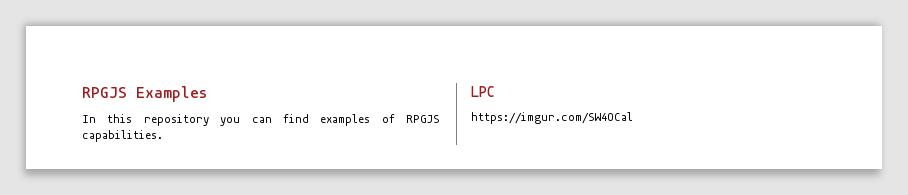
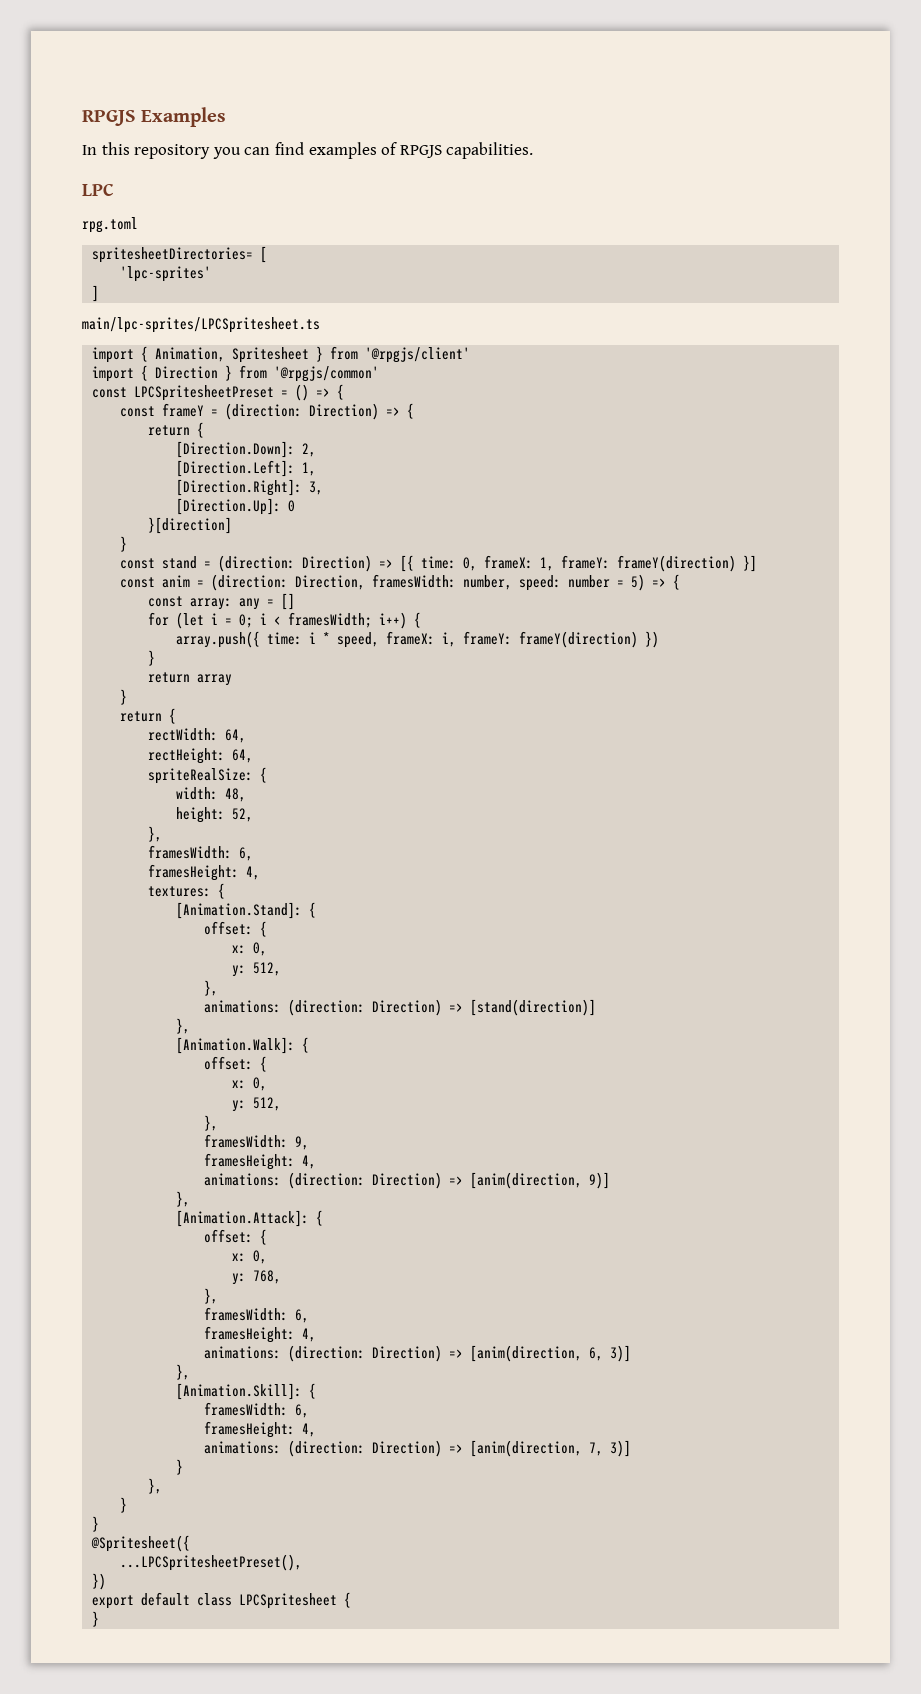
- https://imgur.com/SW4OCal
+ rpg.toml
+ spritesheetDirectories= [
+ 'lpc-sprites'
+ ]
+ main/lpc-sprites/LPCSpritesheet.ts
+ import { Animation, Spritesheet } from '@rpgjs/client'
+ import { Direction } from '@rpgjs/common'
+ const LPCSpritesheetPreset = () => {
+ const frameY = (direction: Direction) => {
+ return {
+ [Direction.Down]: 2,
+ [Direction.Left]: 1,
+ [Direction.Right]: 3,
+ [Direction.Up]: 0
+ }[direction]
+ }
+ const stand = (direction: Direction) => [{ time: 0, frameX: 1, frameY: frameY(direction) }]
+ const anim = (direction: Direction, framesWidth: number, speed: number = 5) => {
+ const array: any = []
+ for (let i = 0; i < framesWidth; i++) {
+ array.push({ time: i * speed, frameX: i, frameY: frameY(direction) })
+ }
+ return array
+ }
+ return {
+ rectWidth: 64,
+ rectHeight: 64,
+ spriteRealSize: {
+ width: 48,
+ height: 52,
+ },
+ framesWidth: 6,
+ framesHeight: 4,
+ textures: {
+ [Animation.Stand]: {
+ offset: {
+ x: 0,
+ y: 512,
+ },
+ animations: (direction: Direction) => [stand(direction)]
+ },
+ [Animation.Walk]: {
+ offset: {
+ x: 0,
+ y: 512,
+ },
+ framesWidth: 9,
+ framesHeight: 4,
+ animations: (direction: Direction) => [anim(direction, 9)]
+ },
+ [Animation.Attack]: {
+ offset: {
+ x: 0,
+ y: 768,
+ },
+ framesWidth: 6,
+ framesHeight: 4,
+ animations: (direction: Direction) => [anim(direction, 6, 3)]
+ },
+ [Animation.Skill]: {
+ framesWidth: 6,
+ framesHeight: 4,
+ animations: (direction: Direction) => [anim(direction, 7, 3)]
+ }
+ },
+ }
+ }
+ @Spritesheet({
+ ...LPCSpritesheetPreset(),
+ })
+ export default class LPCSpritesheet {
+ }

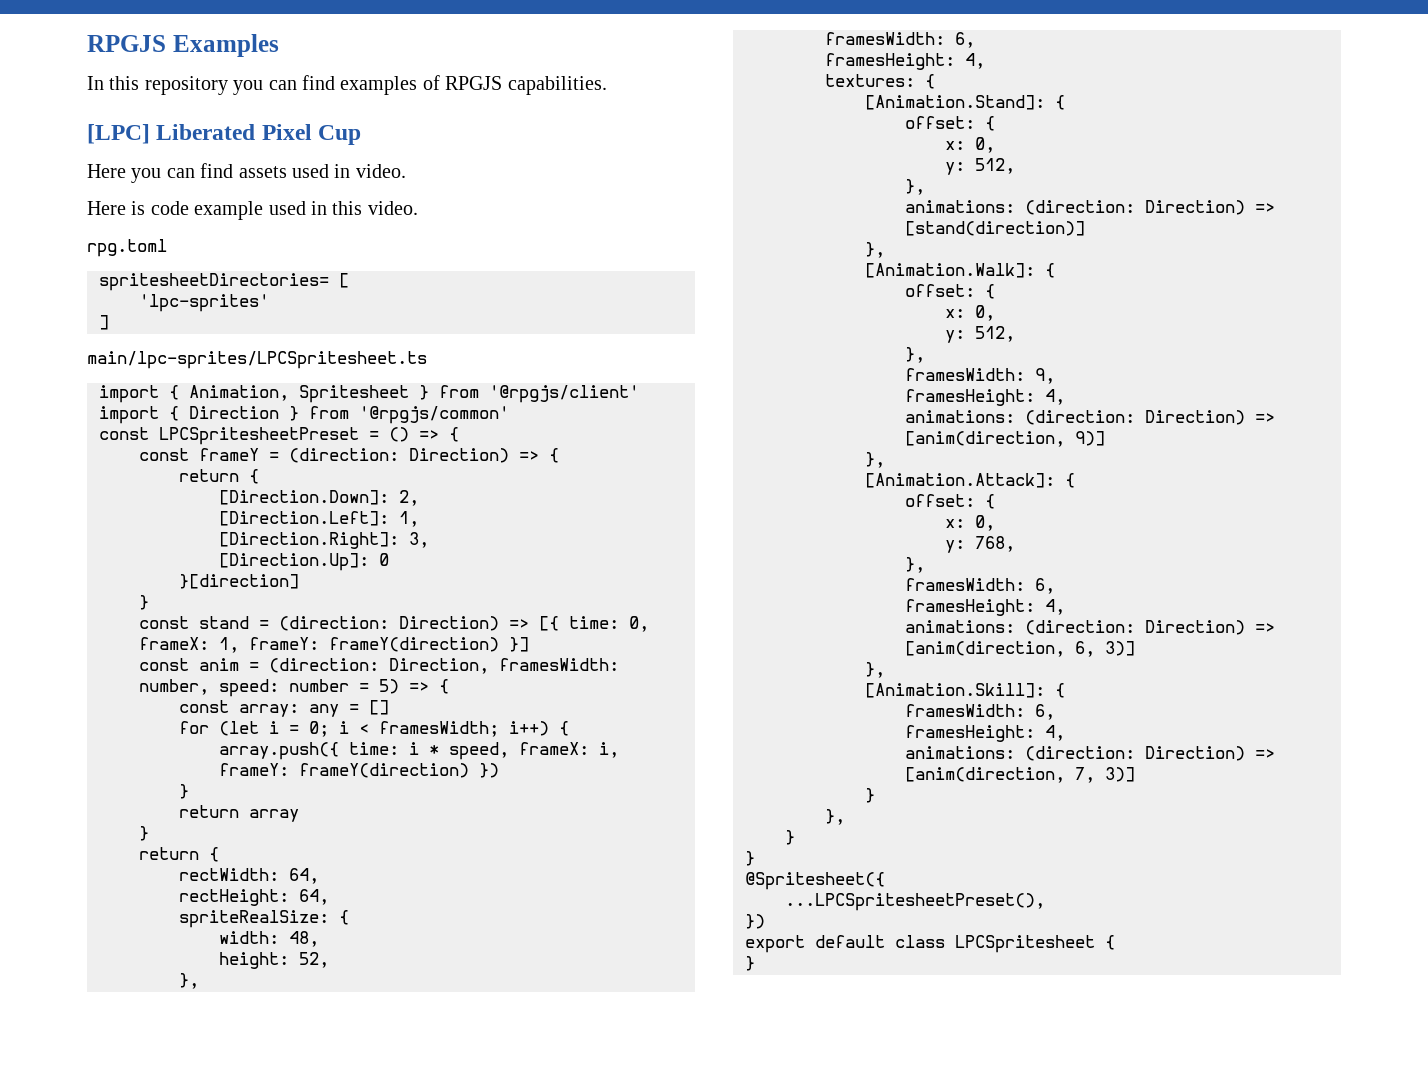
- LPC
+ [LPC] Liberated Pixel Cup
+ Here you can find assets used in video.
+ Here is code example used in this video.

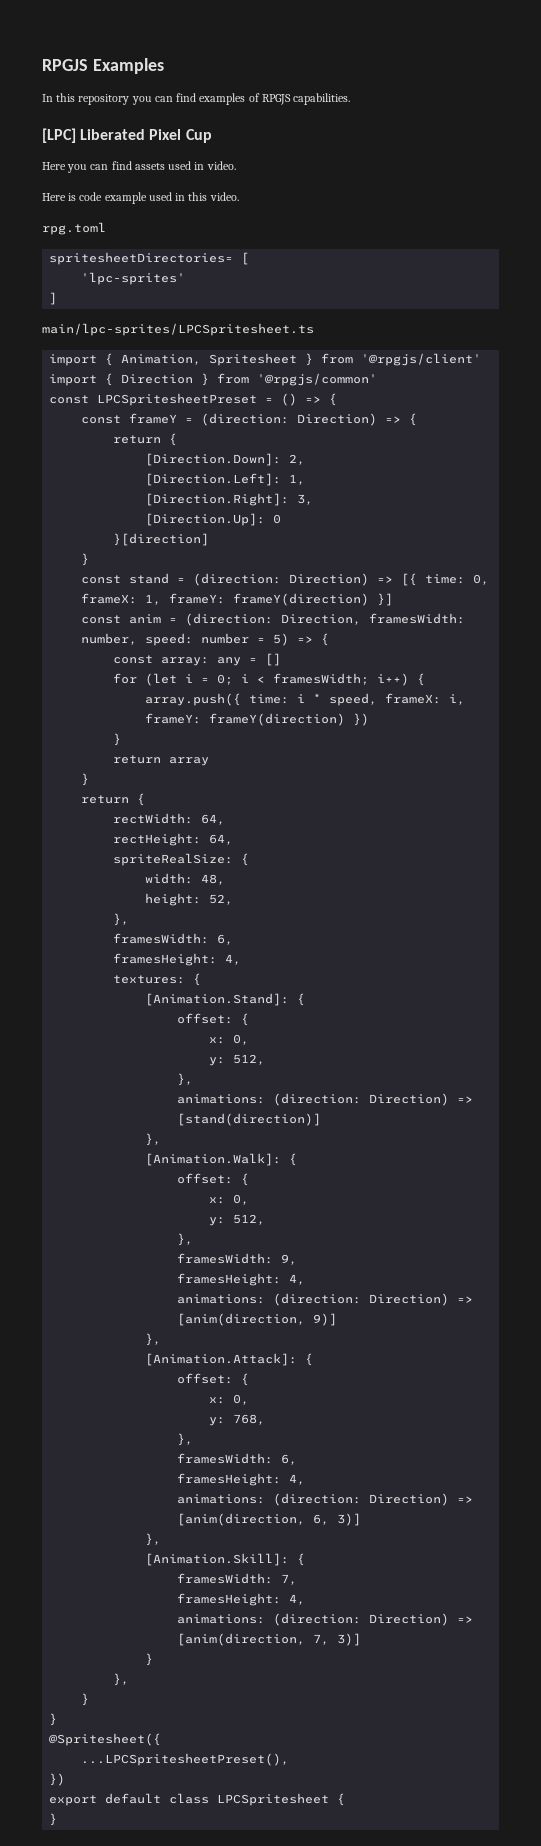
  [Animation.Skill]: {
- framesWidth: 6,
+ framesWidth: 7,

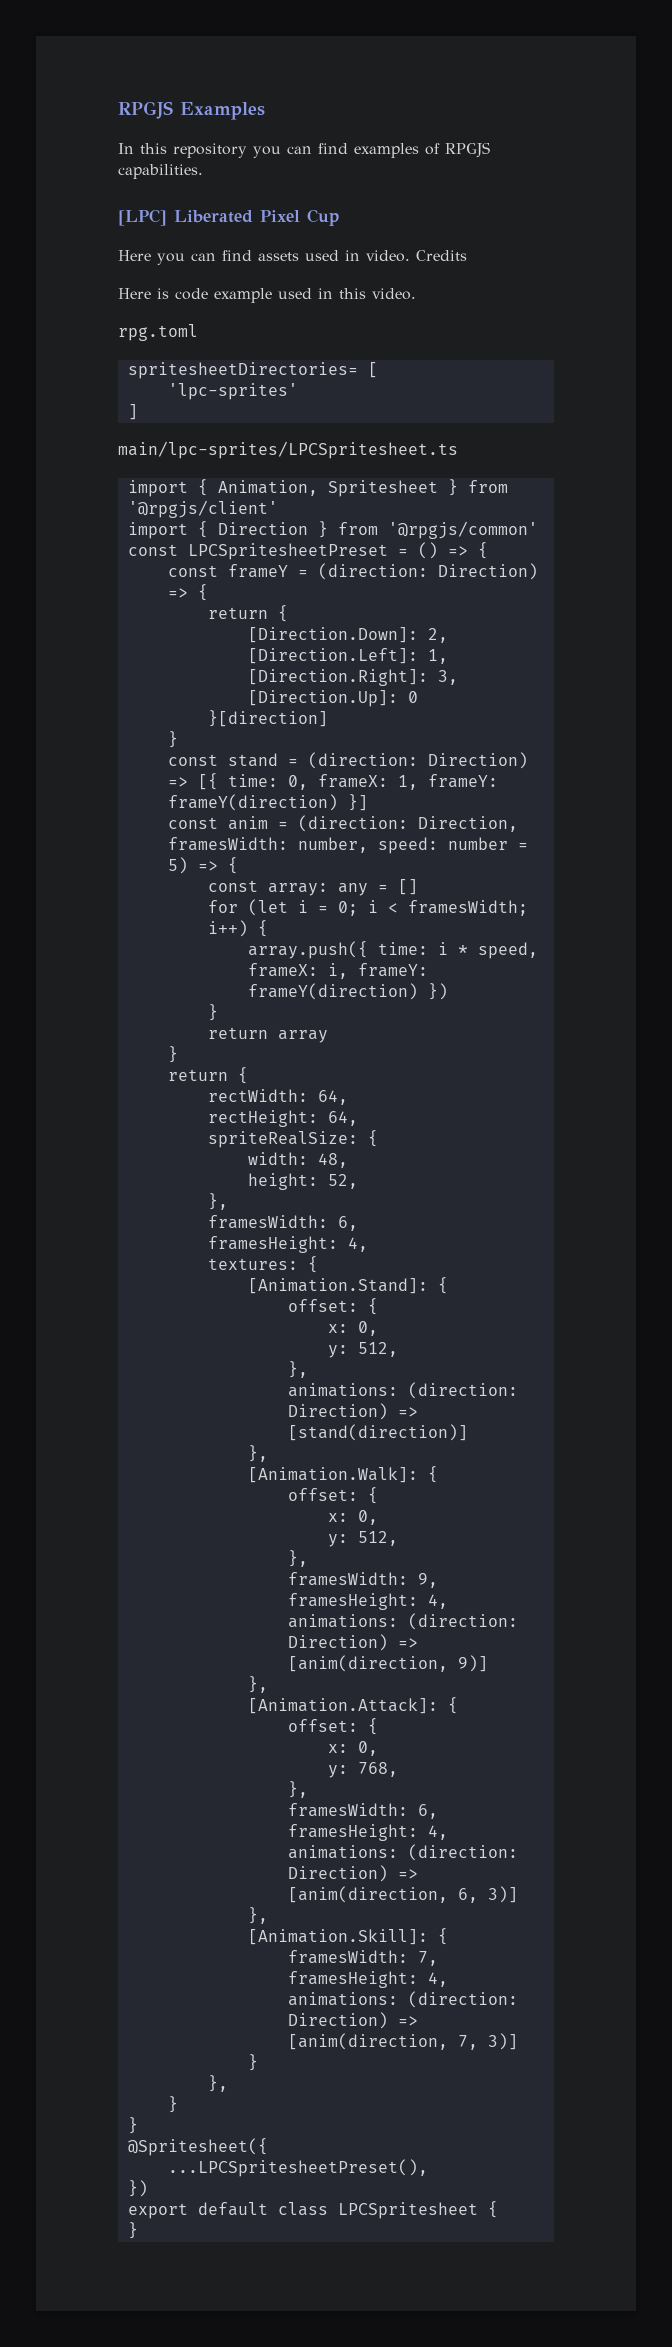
+ Credits

